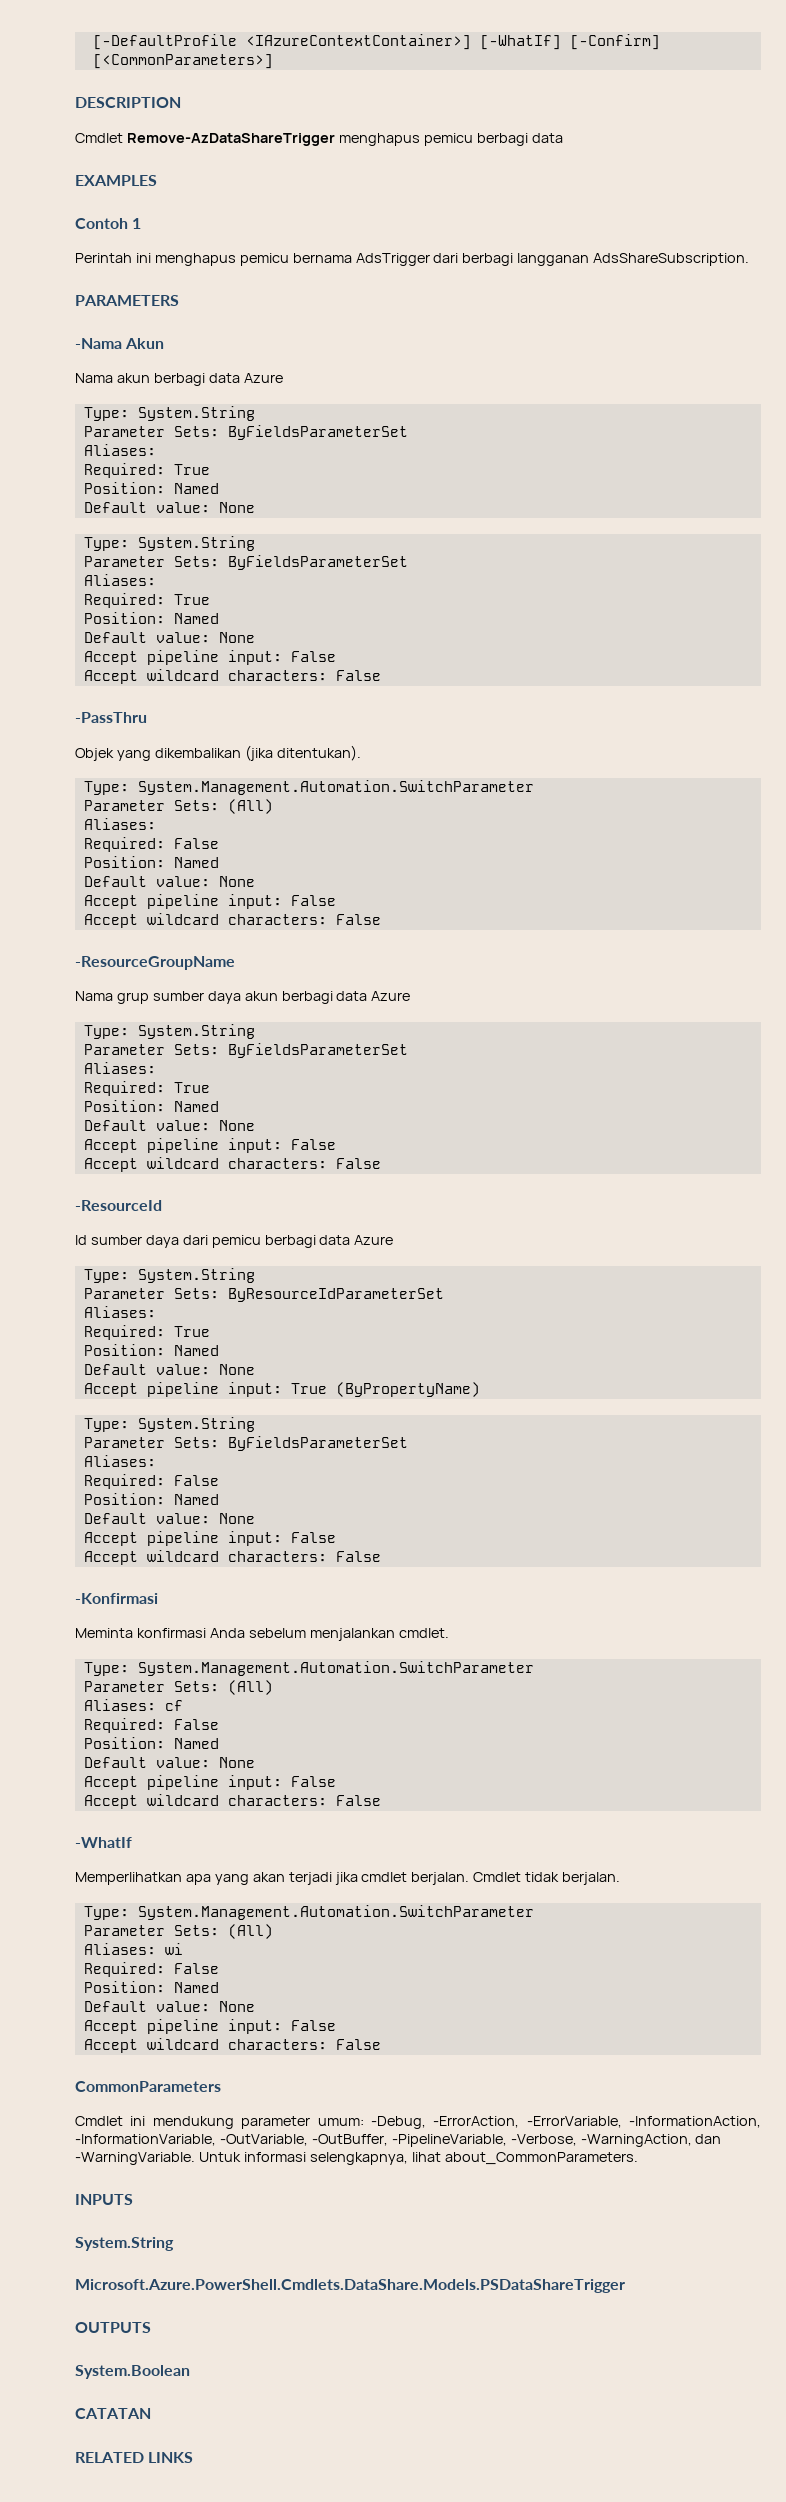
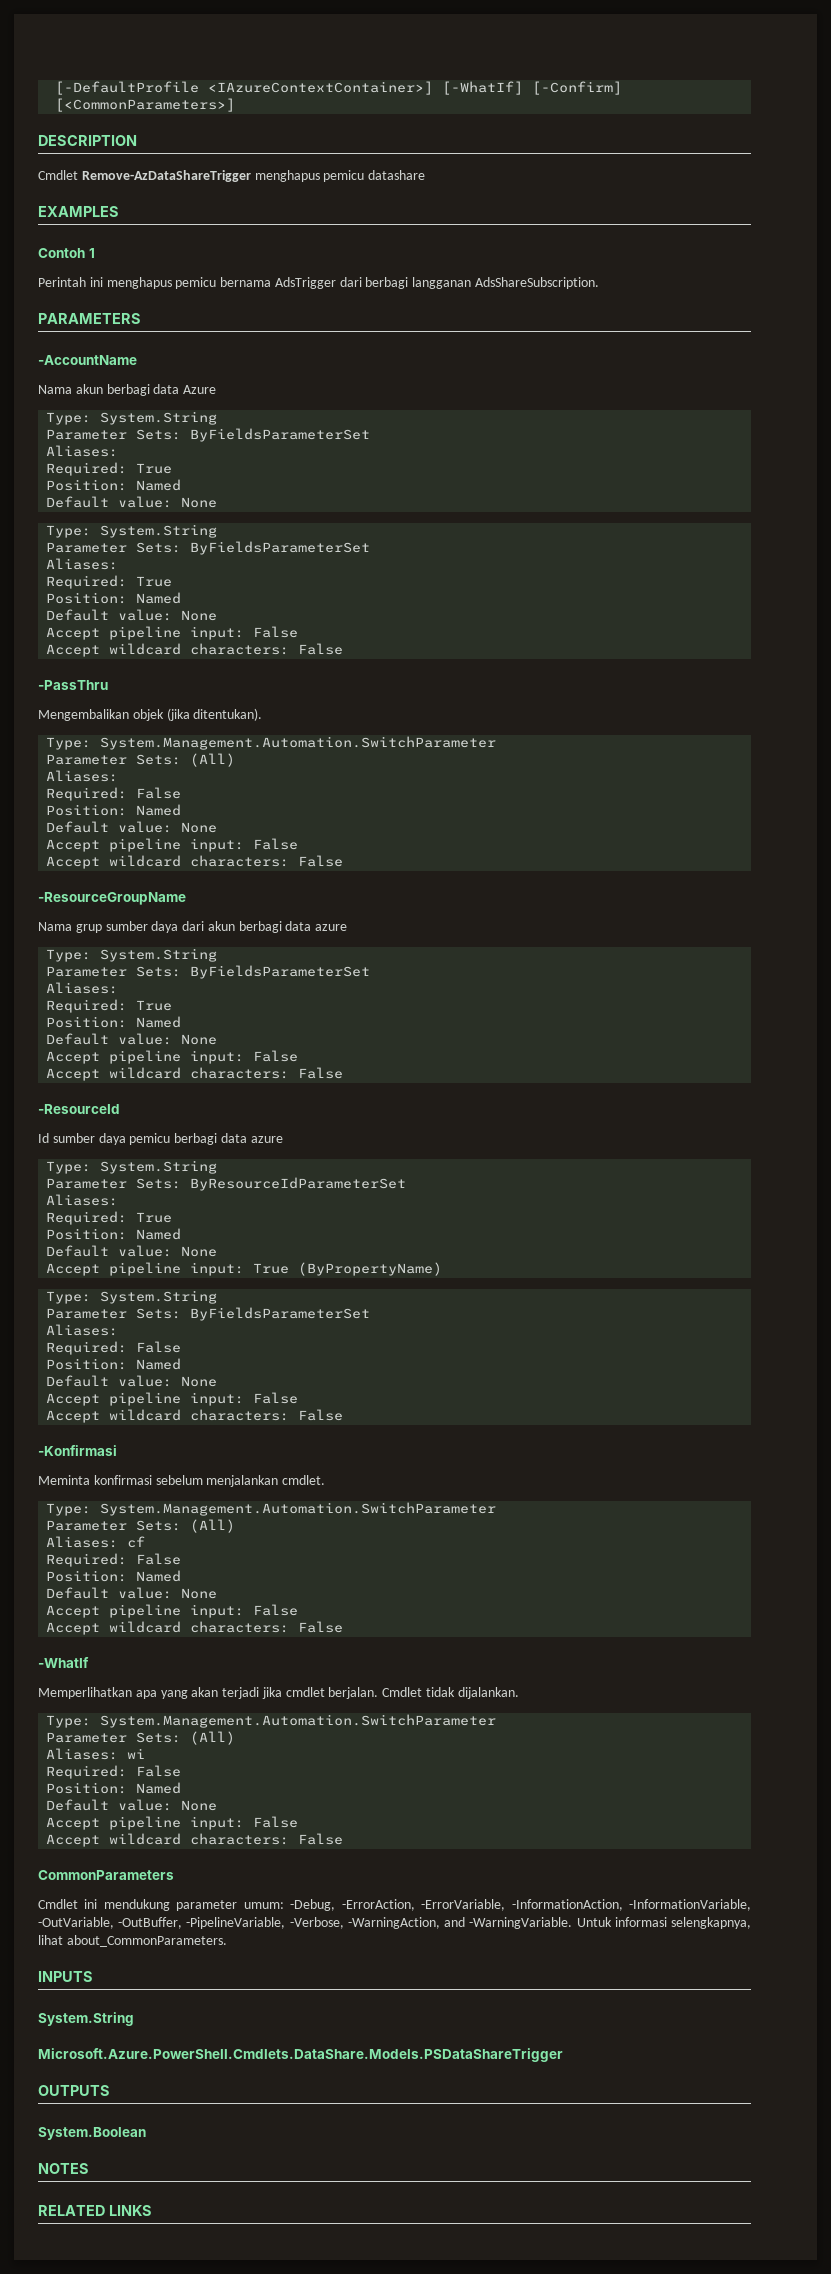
- Cmdlet Remove-AzDataShareTrigger menghapus pemicu berbagi data
+ Cmdlet Remove-AzDataShareTrigger menghapus pemicu datashare
- -Nama Akun
+ -AccountName
- Objek yang dikembalikan (jika ditentukan).
+ Mengembalikan objek (jika ditentukan).
- Nama grup sumber daya akun berbagi data Azure
+ Nama grup sumber daya dari akun berbagi data azure
- Id sumber daya dari pemicu berbagi data Azure
+ Id sumber daya pemicu berbagi data azure
- Meminta konfirmasi Anda sebelum menjalankan cmdlet.
+ Meminta konfirmasi sebelum menjalankan cmdlet.
- Cmdlet tidak berjalan.
+ Cmdlet tidak dijalankan.
- Cmdlet ini mendukung parameter umum: -Debug, -ErrorAction, -ErrorVariable, -InformationAction, -InformationVariable, -OutVariable, -OutBuffer, -PipelineVariable, -Verbose, -WarningAction, dan -WarningVariable.
+ Cmdlet ini mendukung parameter umum: -Debug, -ErrorAction, -ErrorVariable, -InformationAction, -InformationVariable, -OutVariable, -OutBuffer, -PipelineVariable, -Verbose, -WarningAction, and -WarningVariable.
- CATATAN
+ NOTES

